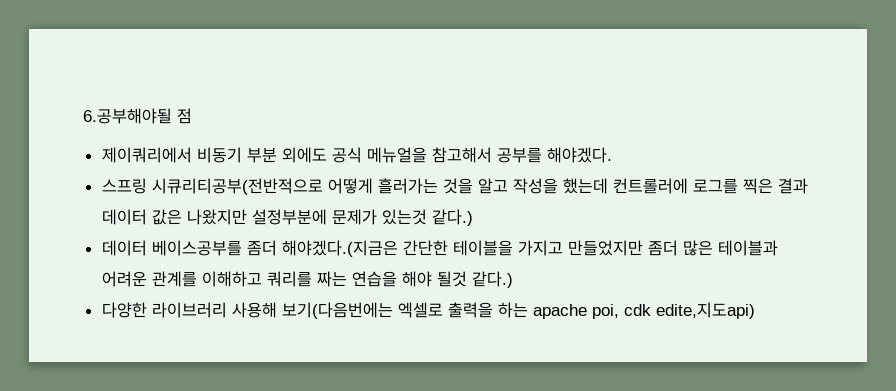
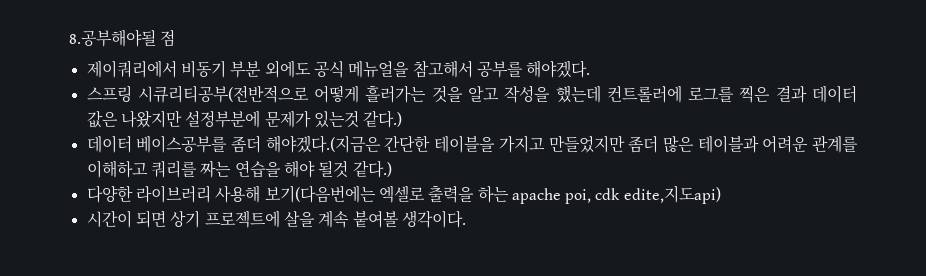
- 6.공부해야될 점
+ 8.공부해야될 점
+ 시간이 되면 상기 프로젝트에 살을 계속 붙여볼 생각이다.

